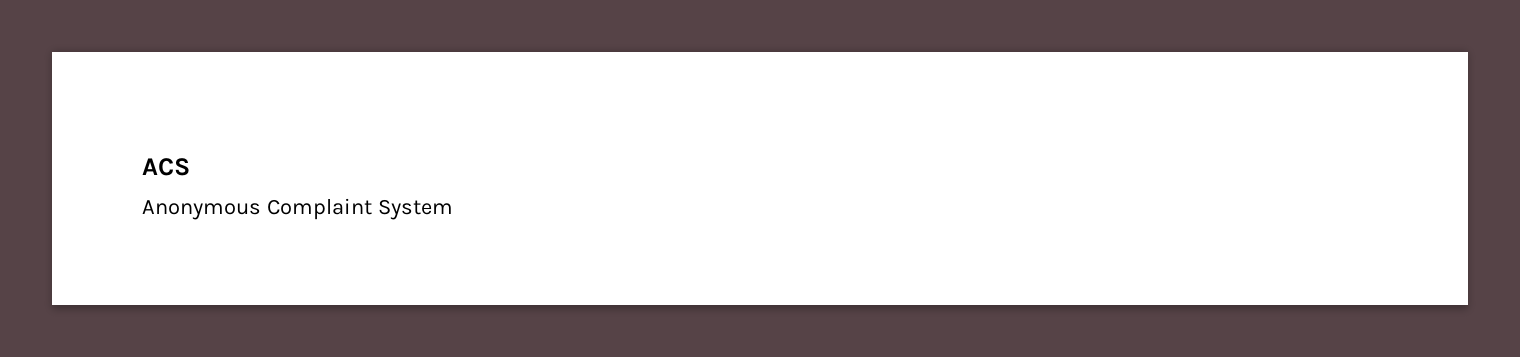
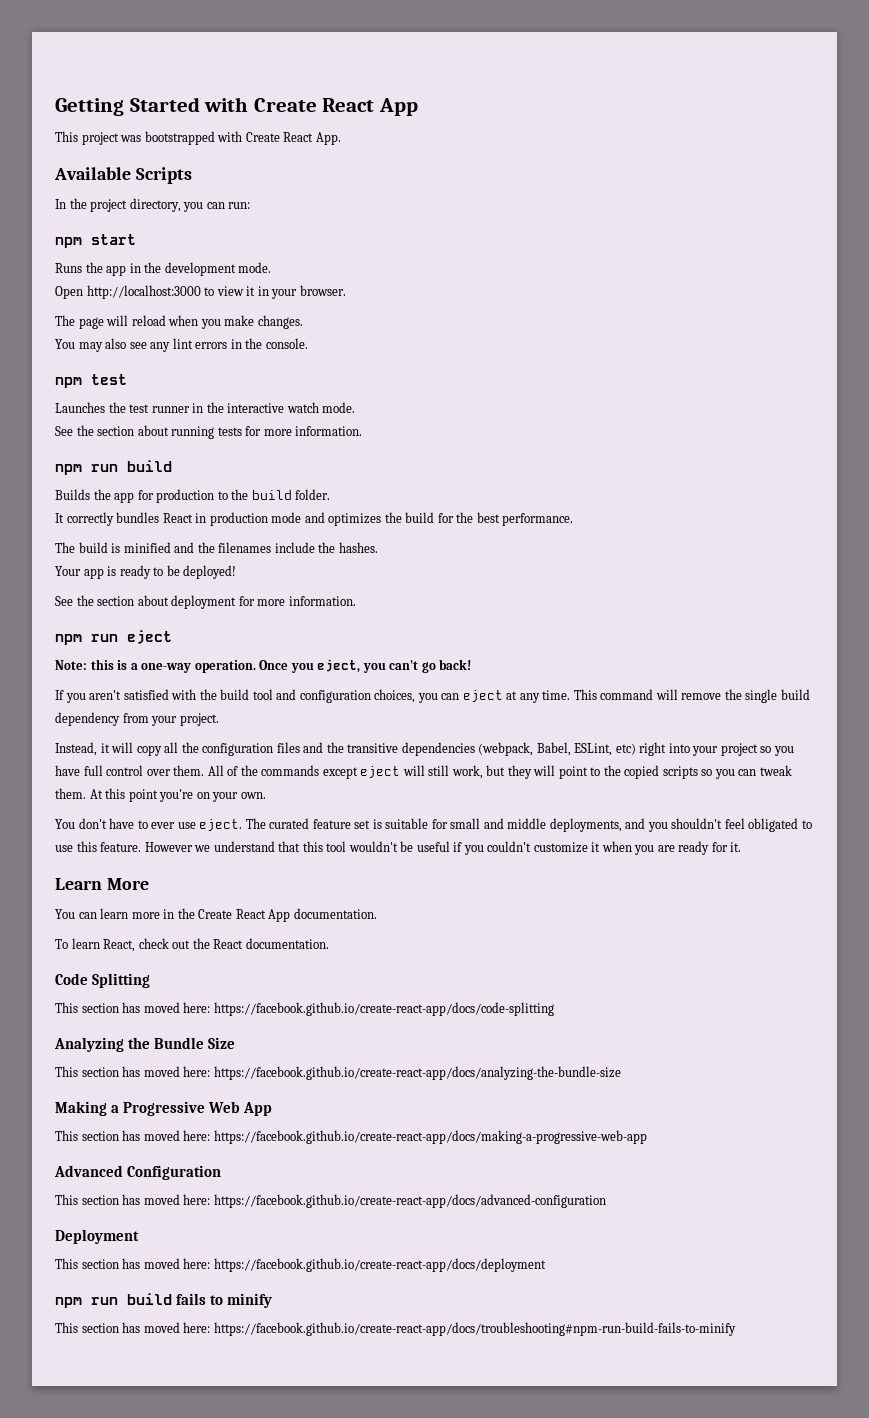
- ACS
- Anonymous Complaint System
+ Getting Started with Create React App
+ This project was bootstrapped with Create React App.
+ Available Scripts
+ In the project directory, you can run:
+ npm start
+ Runs the app in the development mode.
+ Open http://localhost:3000 to view it in your browser.
+ The page will reload when you make changes.
+ You may also see any lint errors in the console.
+ npm test
+ Launches the test runner in the interactive watch mode.
+ See the section about running tests for more information.
+ npm run build
+ Builds the app for production to the build folder.
+ It correctly bundles React in production mode and optimizes the build for the best performance.
+ The build is minified and the filenames include the hashes.
+ Your app is ready to be deployed!
+ See the section about deployment for more information.
+ npm run eject
+ Note: this is a one-way operation. Once you eject, you can't go back!
+ If you aren't satisfied with the build tool and configuration choices, you can eject at any time. This command will remove the single build dependency from your project.
+ Instead, it will copy all the configuration files and the transitive dependencies (webpack, Babel, ESLint, etc) right into your project so you have full control over them. All of the commands except eject will still work, but they will point to the copied scripts so you can tweak them. At this point you're on your own.
+ You don't have to ever use eject. The curated feature set is suitable for small and middle deployments, and you shouldn't feel obligated to use this feature. However we understand that this tool wouldn't be useful if you couldn't customize it when you are ready for it.
+ Learn More
+ You can learn more in the Create React App documentation.
+ To learn React, check out the React documentation.
+ Code Splitting
+ This section has moved here: https://facebook.github.io/create-react-app/docs/code-splitting
+ Analyzing the Bundle Size
+ This section has moved here: https://facebook.github.io/create-react-app/docs/analyzing-the-bundle-size
+ Making a Progressive Web App
+ This section has moved here: https://facebook.github.io/create-react-app/docs/making-a-progressive-web-app
+ Advanced Configuration
+ This section has moved here: https://facebook.github.io/create-react-app/docs/advanced-configuration
+ Deployment
+ This section has moved here: https://facebook.github.io/create-react-app/docs/deployment
+ npm run build fails to minify
+ This section has moved here: https://facebook.github.io/create-react-app/docs/troubleshooting#npm-run-build-fails-to-minify

